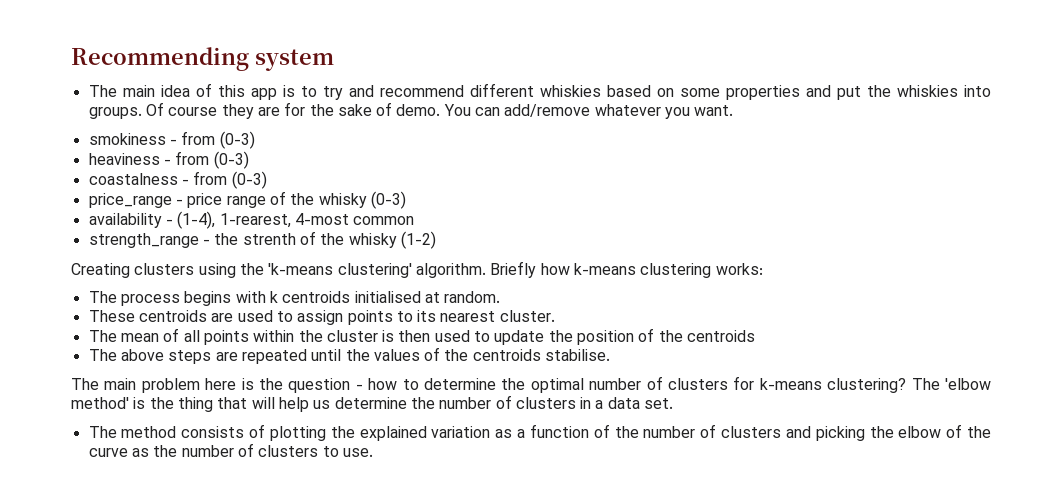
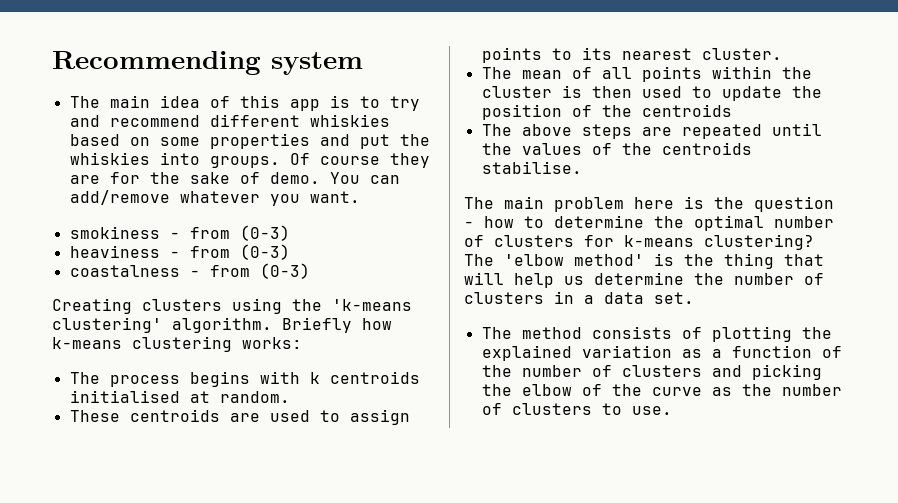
- price_range - price range of the whisky (0-3)
- availability - (1-4), 1-rearest, 4-most common
- strength_range - the strenth of the whisky (1-2)

